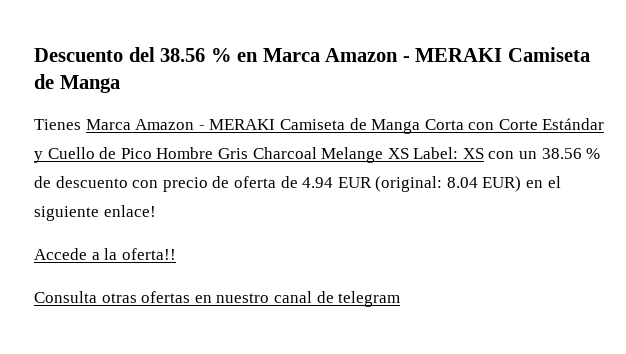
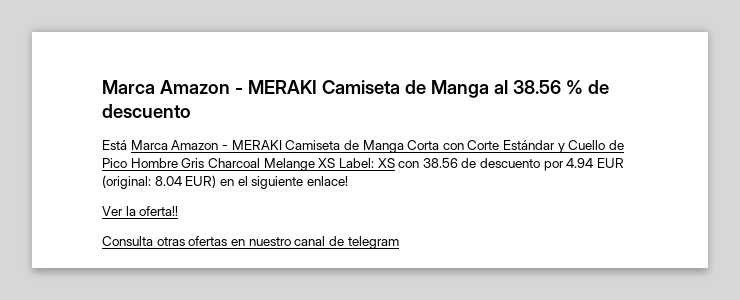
- Descuento del 38.56 % en Marca Amazon - MERAKI Camiseta de Manga
- Tienes Marca Amazon - MERAKI Camiseta de Manga Corta con Corte Estándar y Cuello de Pico Hombre Gris Charcoal Melange XS Label: XS con un 38.56 % de descuento con precio de oferta de 4.94 EUR (original: 8.04 EUR) en el siguiente enlace!
+ Marca Amazon - MERAKI Camiseta de Manga al 38.56 % de descuento
+ Está Marca Amazon - MERAKI Camiseta de Manga Corta con Corte Estándar y Cuello de Pico Hombre Gris Charcoal Melange XS Label: XS con 38.56 de descuento por 4.94 EUR (original: 8.04 EUR) en el siguiente enlace!
- Accede a la oferta!!
+ Ver la oferta!!

